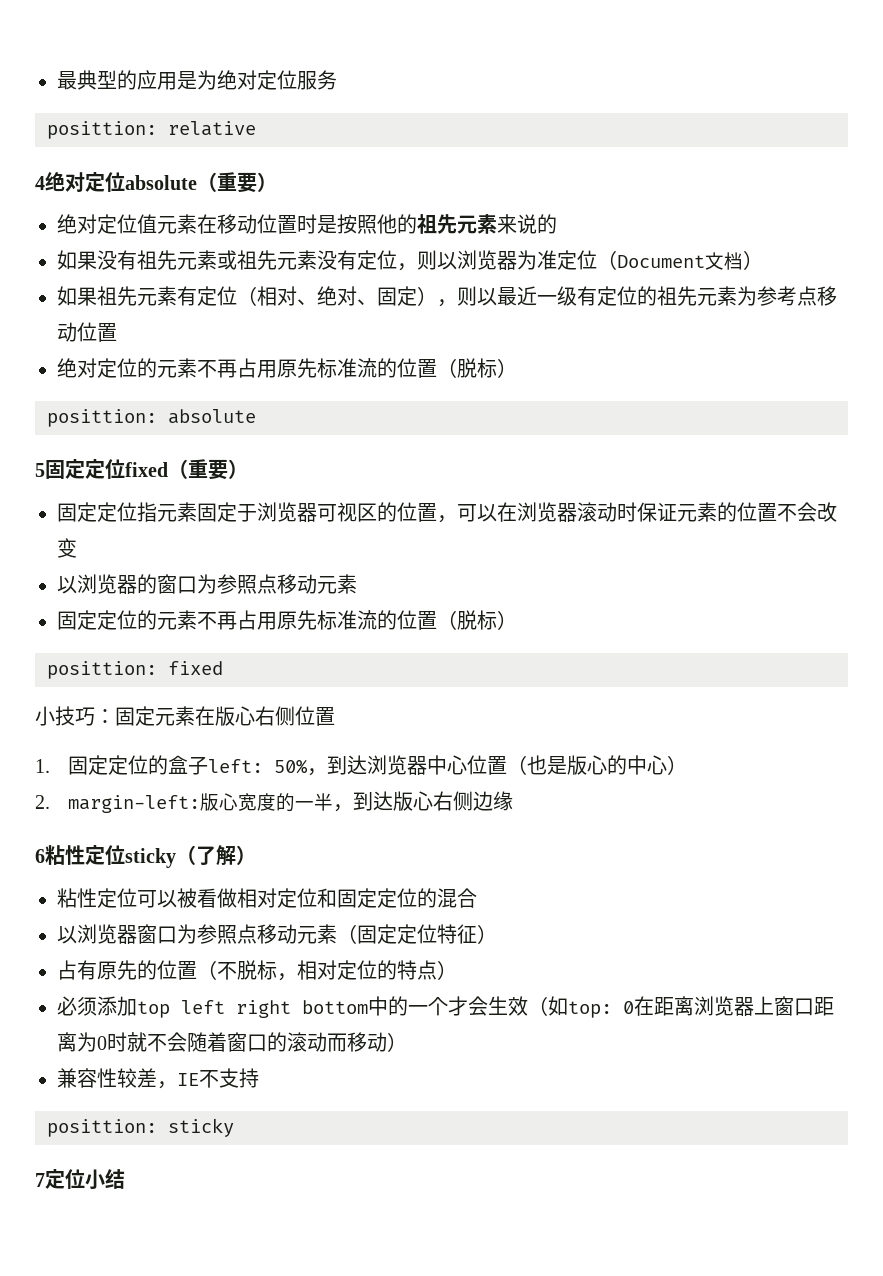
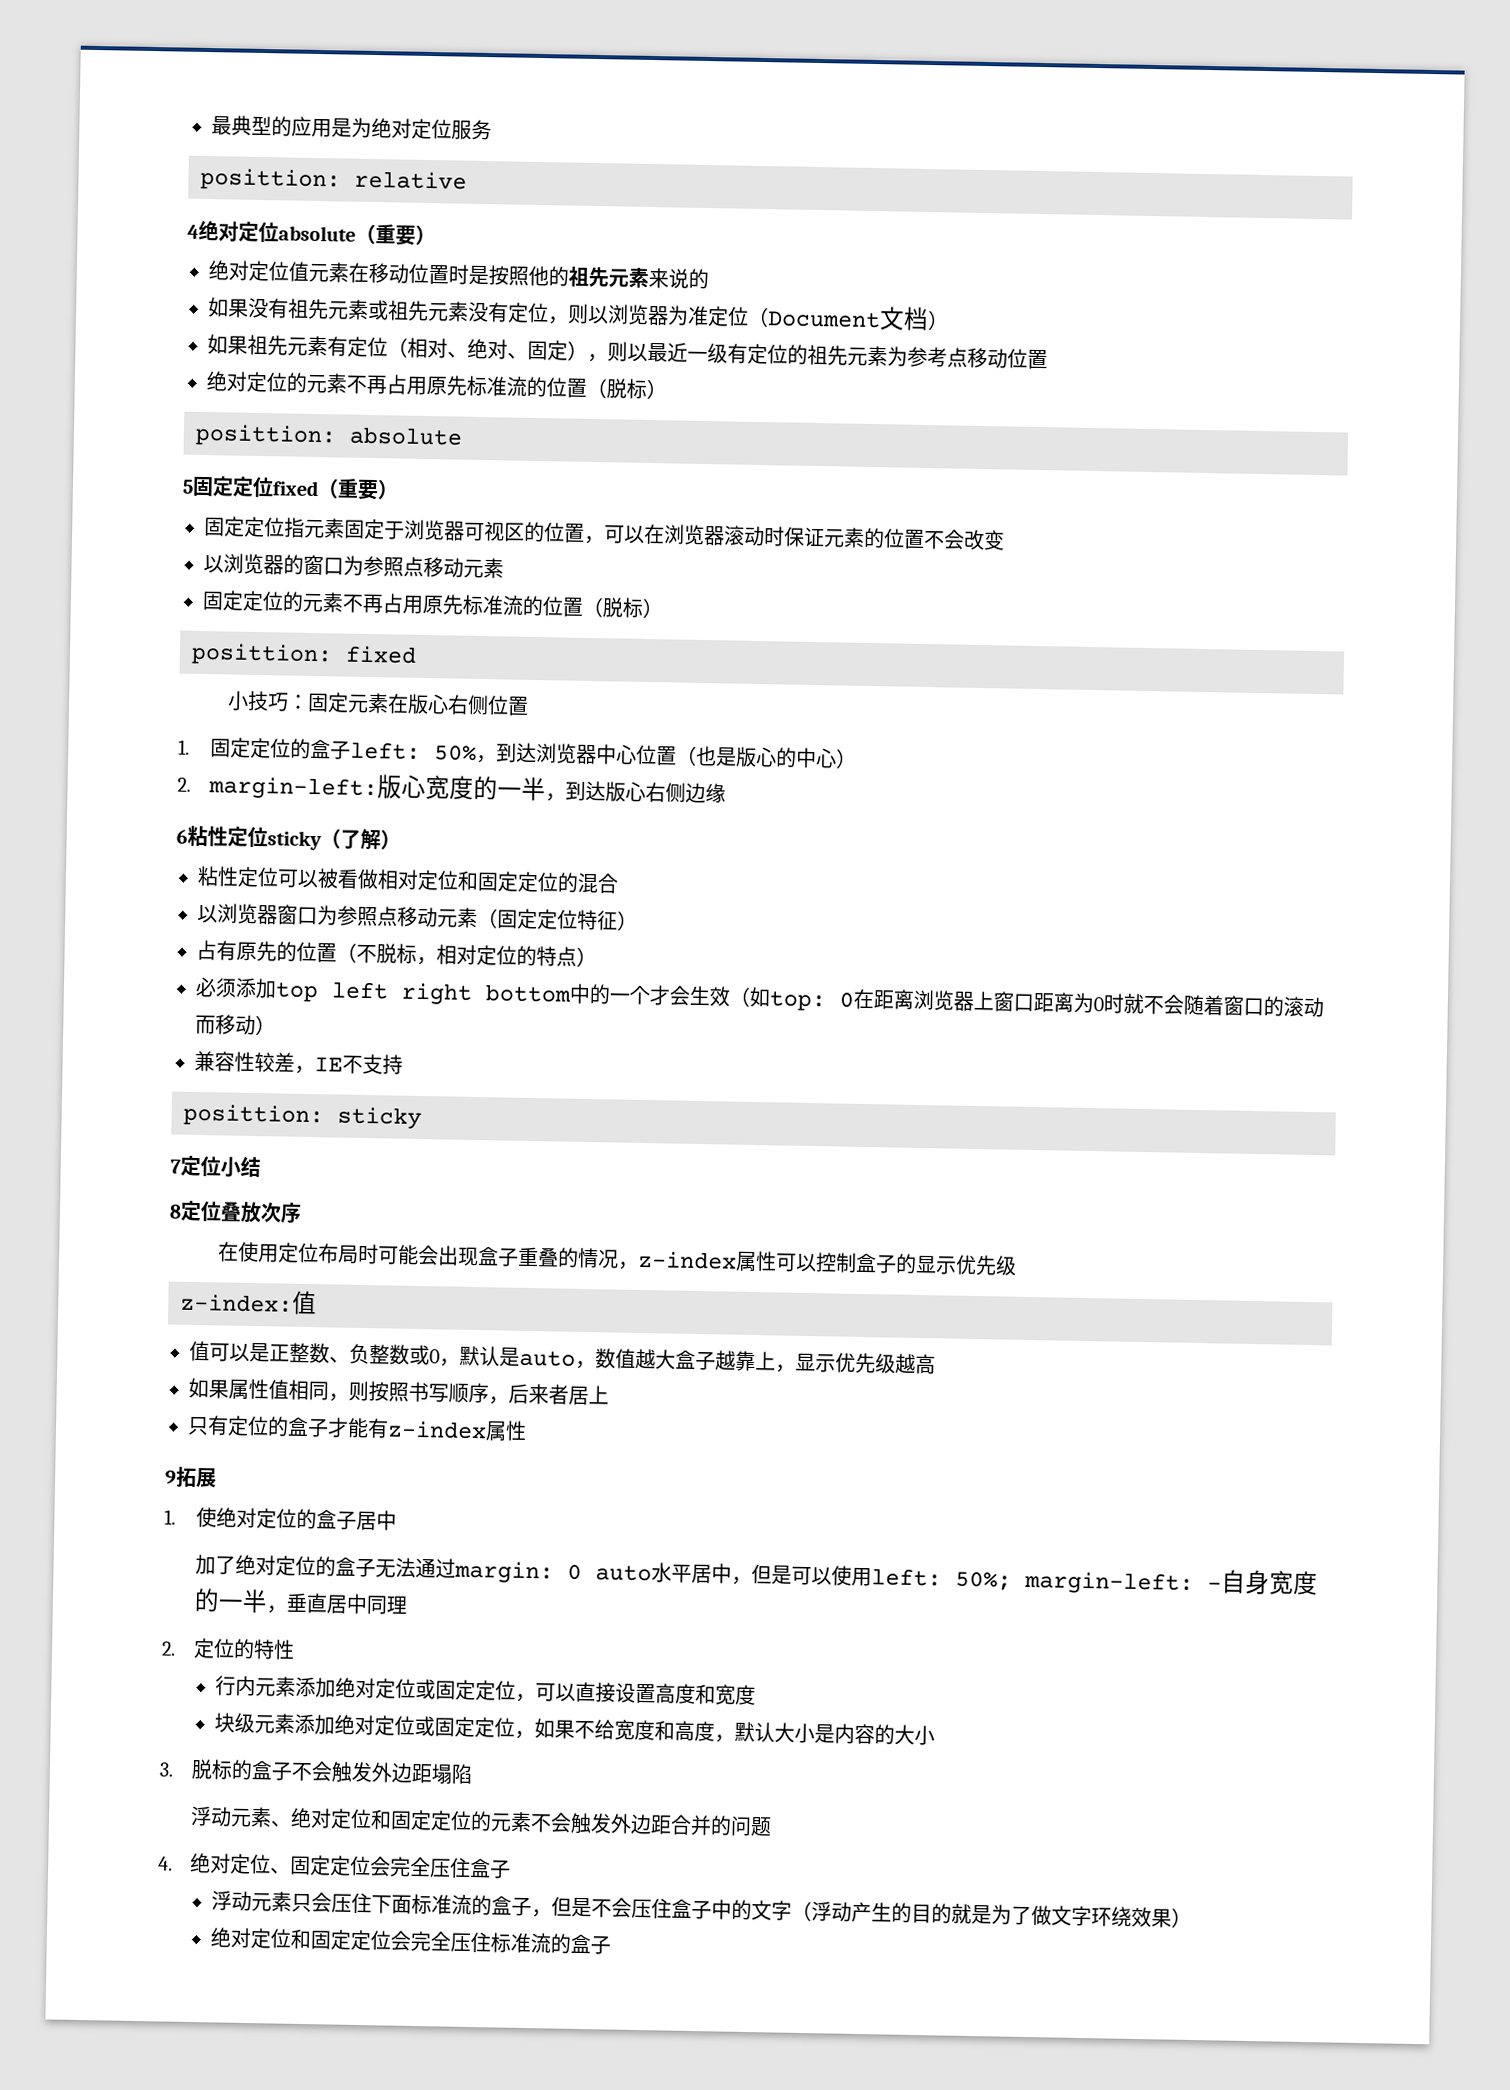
+ 8定位叠放次序
+ 在使用定位布局时可能会出现盒子重叠的情况，z-index属性可以控制盒子的显示优先级
+ z-index:值
+ 值可以是正整数、负整数或0，默认是auto，数值越大盒子越靠上，显示优先级越高
+ 如果属性值相同，则按照书写顺序，后来者居上
+ 只有定位的盒子才能有z-index属性
+ 9拓展
+ 1.使绝对定位的盒子居中
+ 加了绝对定位的盒子无法通过margin: 0 auto水平居中，但是可以使用left: 50%; margin-left: -自身宽度的一半，垂直居中同理
+ 2.定位的特性
+ 行内元素添加绝对定位或固定定位，可以直接设置高度和宽度
+ 块级元素添加绝对定位或固定定位，如果不给宽度和高度，默认大小是内容的大小
+ 3.脱标的盒子不会触发外边距塌陷
+ 浮动元素、绝对定位和固定定位的元素不会触发外边距合并的问题
+ 4.绝对定位、固定定位会完全压住盒子
+ 浮动元素只会压住下面标准流的盒子，但是不会压住盒子中的文字（浮动产生的目的就是为了做文字环绕效果）
+ 绝对定位和固定定位会完全压住标准流的盒子

